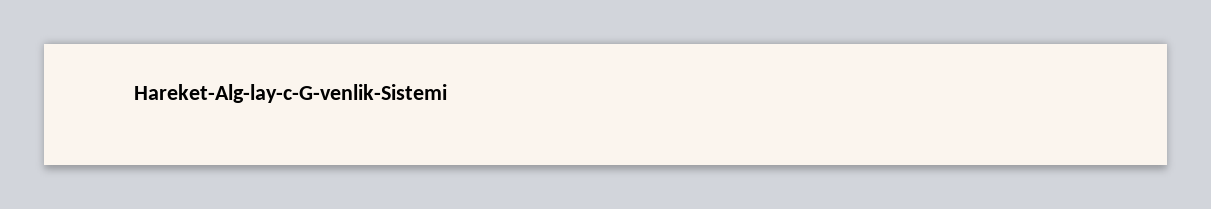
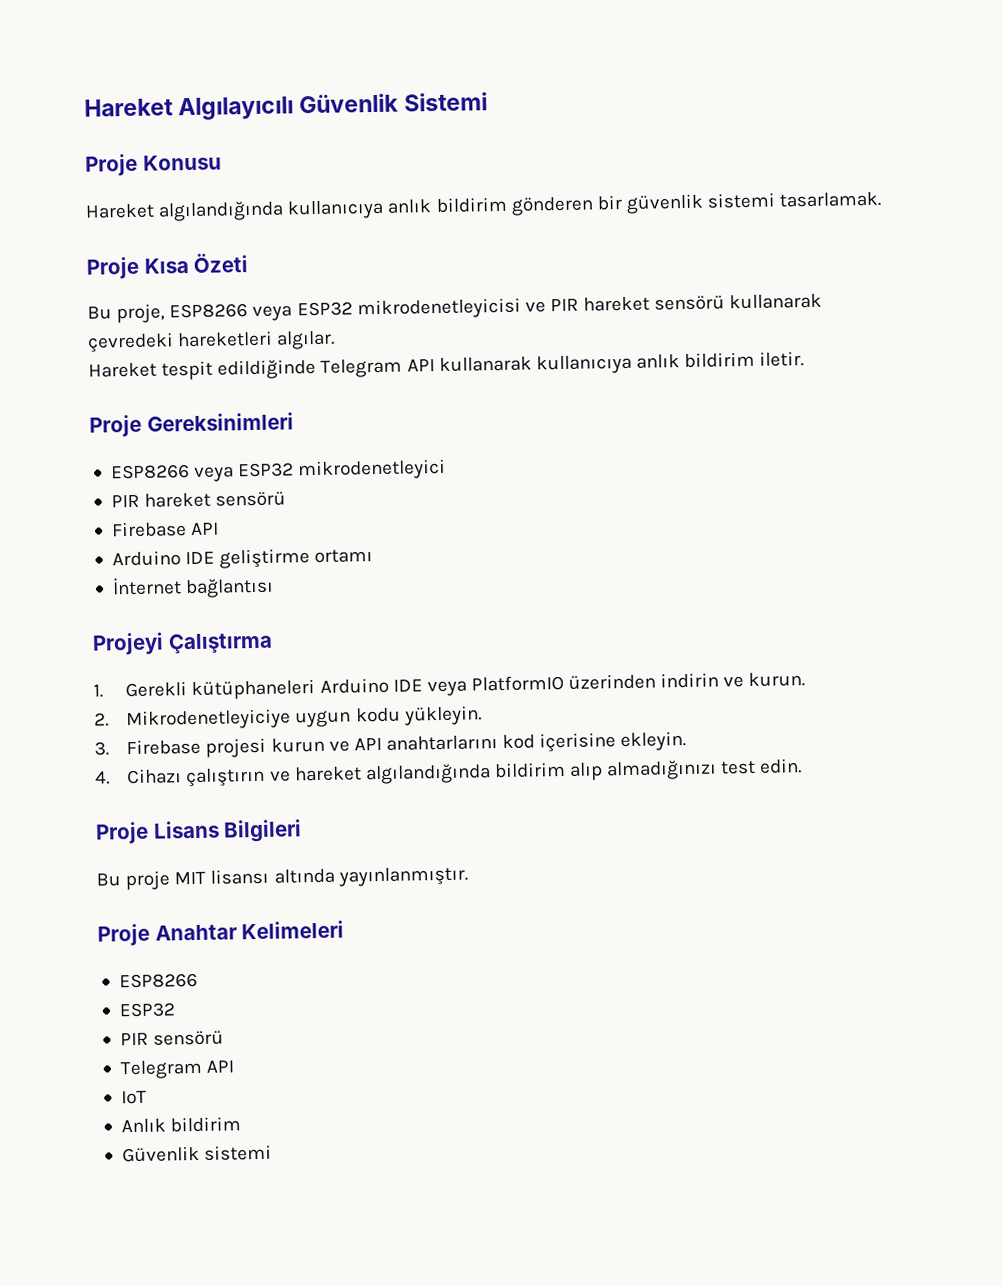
- Hareket-Alg-lay-c-G-venlik-Sistemi
+ Hareket Algılayıcılı Güvenlik Sistemi
+ Proje Konusu
+ Hareket algılandığında kullanıcıya anlık bildirim gönderen bir güvenlik sistemi tasarlamak.
+ Proje Kısa Özeti
+ Bu proje, ESP8266 veya ESP32 mikrodenetleyicisi ve PIR hareket sensörü kullanarak çevredeki hareketleri algılar.
+ Hareket tespit edildiğinde Telegram API kullanarak kullanıcıya anlık bildirim iletir.
+ Proje Gereksinimleri
+ ESP8266 veya ESP32 mikrodenetleyici
+ PIR hareket sensörü
+ Firebase API
+ Arduino IDE geliştirme ortamı
+ İnternet bağlantısı
+ Projeyi Çalıştırma
+ 1. Gerekli kütüphaneleri Arduino IDE veya PlatformIO üzerinden indirin ve kurun.
+ 2. Mikrodenetleyiciye uygun kodu yükleyin.
+ 3. Firebase projesi kurun ve API anahtarlarını kod içerisine ekleyin.
+ 4. Cihazı çalıştırın ve hareket algılandığında bildirim alıp almadığınızı test edin.
+ Proje Lisans Bilgileri
+ Bu proje MIT lisansı altında yayınlanmıştır.
+ Proje Anahtar Kelimeleri
+ ESP8266
+ ESP32
+ PIR sensörü
+ Telegram API
+ IoT
+ Anlık bildirim
+ Güvenlik sistemi

